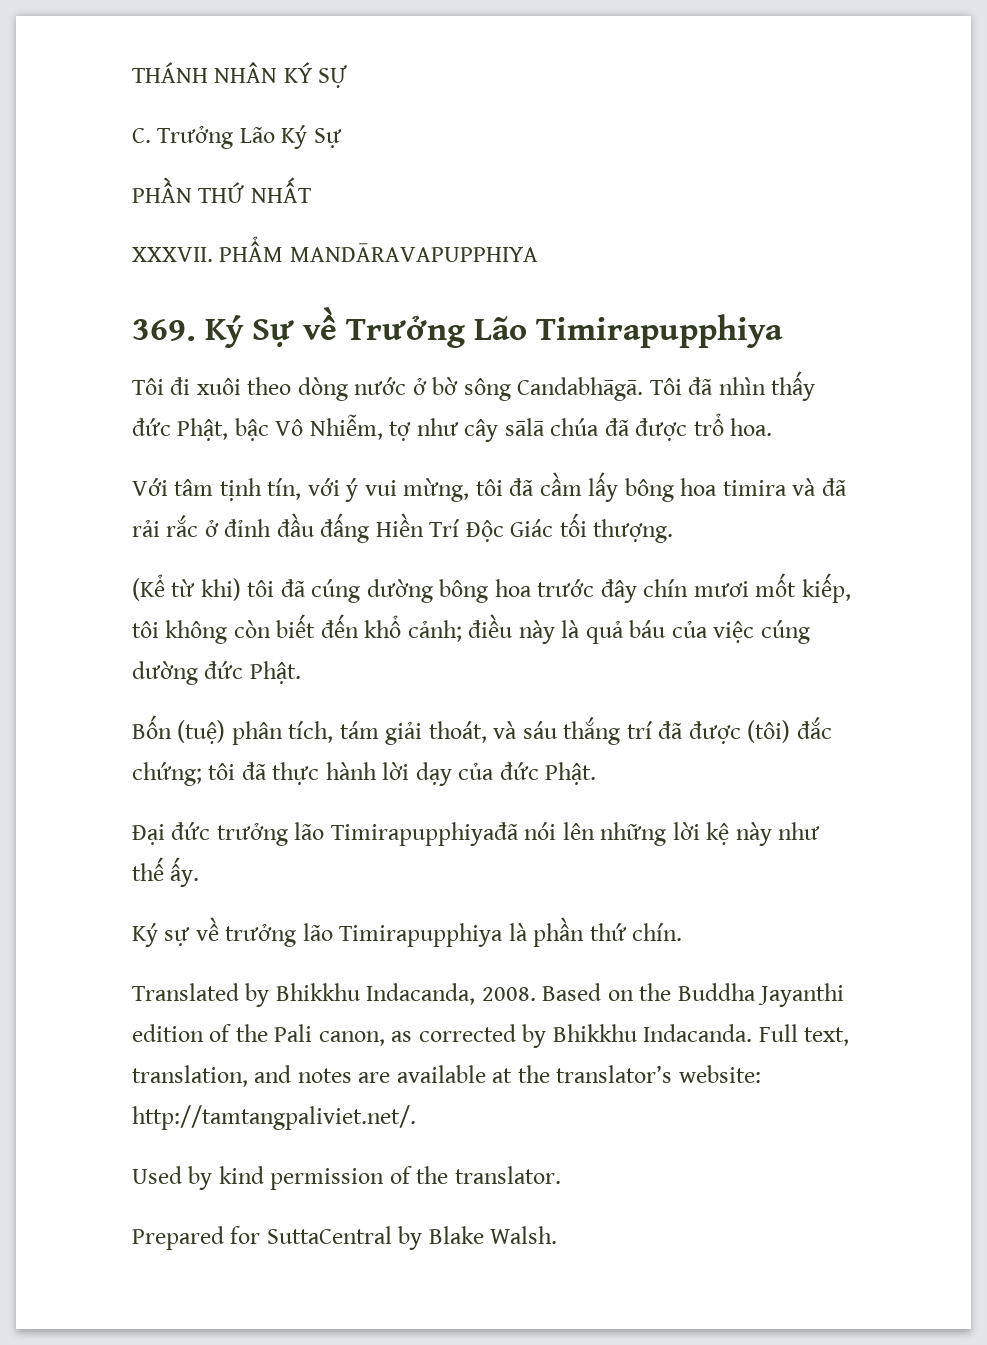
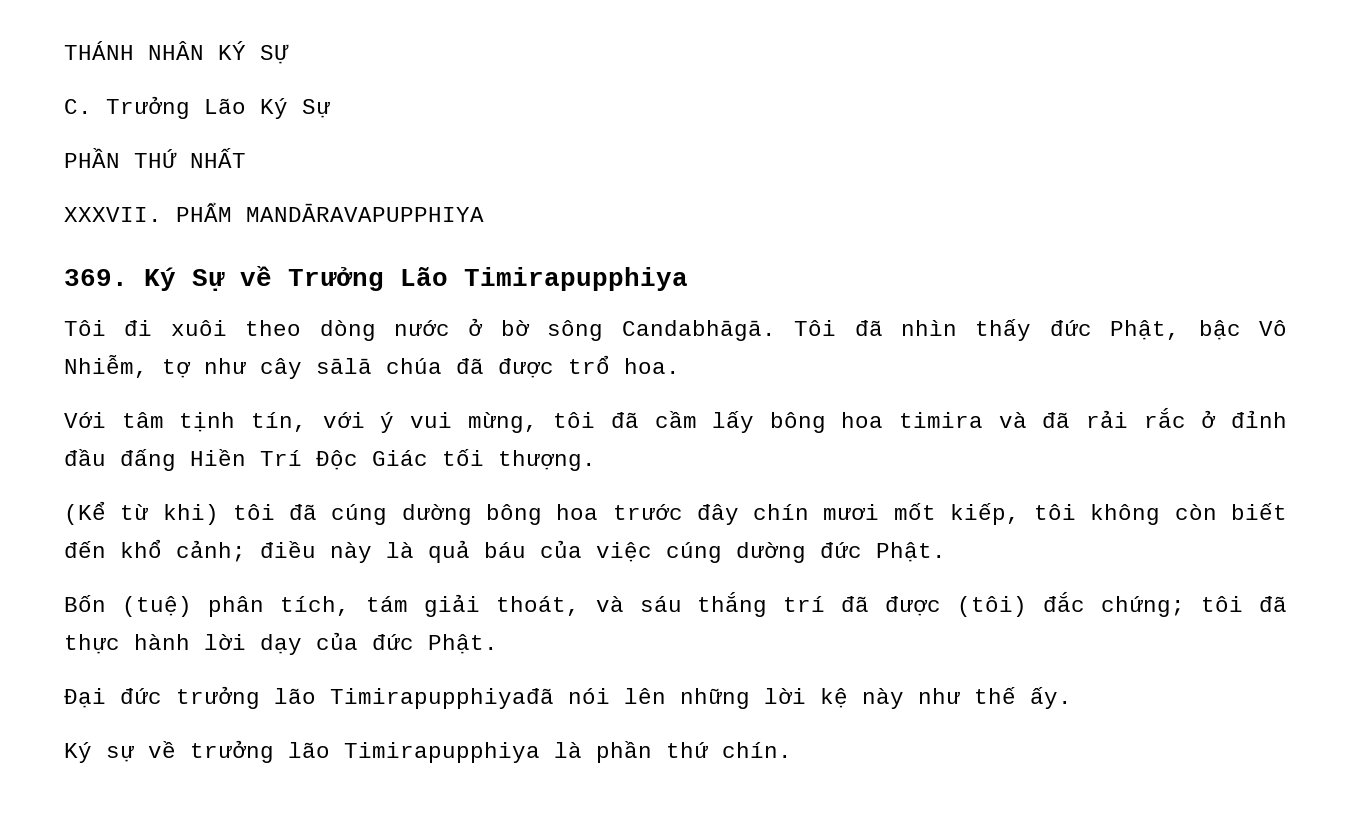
- Translated by Bhikkhu Indacanda, 2008. Based on the Buddha Jayanthi edition of the Pali canon, as corrected by Bhikkhu Indacanda. Full text, translation, and notes are available at the translator’s website: http://tamtangpaliviet.net/.
- Used by kind permission of the translator.
- Prepared for SuttaCentral by Blake Walsh.

